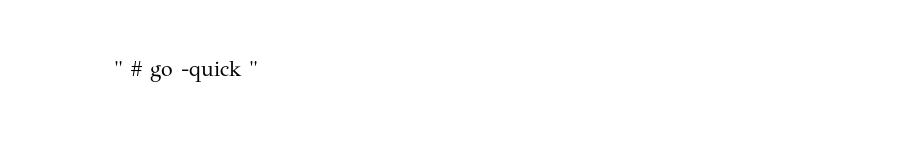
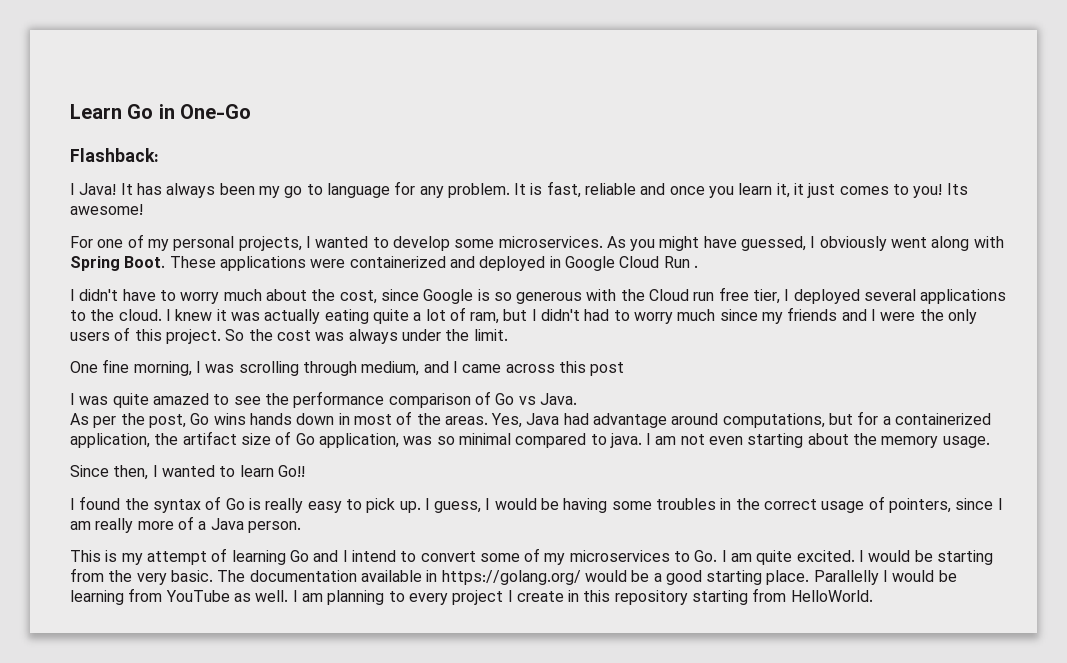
- " # go -quick "
+ Learn Go in One-Go
+ Flashback:
+ I Java! It has always been my go to language for any problem. It is fast, reliable and once you learn it, it just comes to you! Its awesome!
+ For one of my personal projects, I wanted to develop some microservices. As you might have guessed, I obviously went along with Spring Boot. These applications were containerized and deployed in Google Cloud Run .
+ I didn't have to worry much about the cost, since Google is so generous with the Cloud run free tier, I deployed several applications to the cloud. I knew it was actually eating quite a lot of ram, but I didn't had to worry much since my friends and I were the only users of this project. So the cost was always under the limit.
+ One fine morning, I was scrolling through medium, and I came across this post
+ I was quite amazed to see the performance comparison of Go vs Java.
+ As per the post, Go wins hands down in most of the areas. Yes, Java had advantage around computations, but for a containerized application, the artifact size of Go application, was so minimal compared to java. I am not even starting about the memory usage.
+ Since then, I wanted to learn Go!!
+ I found the syntax of Go is really easy to pick up. I guess, I would be having some troubles in the correct usage of pointers, since I am really more of a Java person.
+ This is my attempt of learning Go and I intend to convert some of my microservices to Go. I am quite excited. I would be starting from the very basic. The documentation available in https://golang.org/ would be a good starting place. Parallelly I would be learning from YouTube as well. I am planning to every project I create in this repository starting from HelloWorld.

